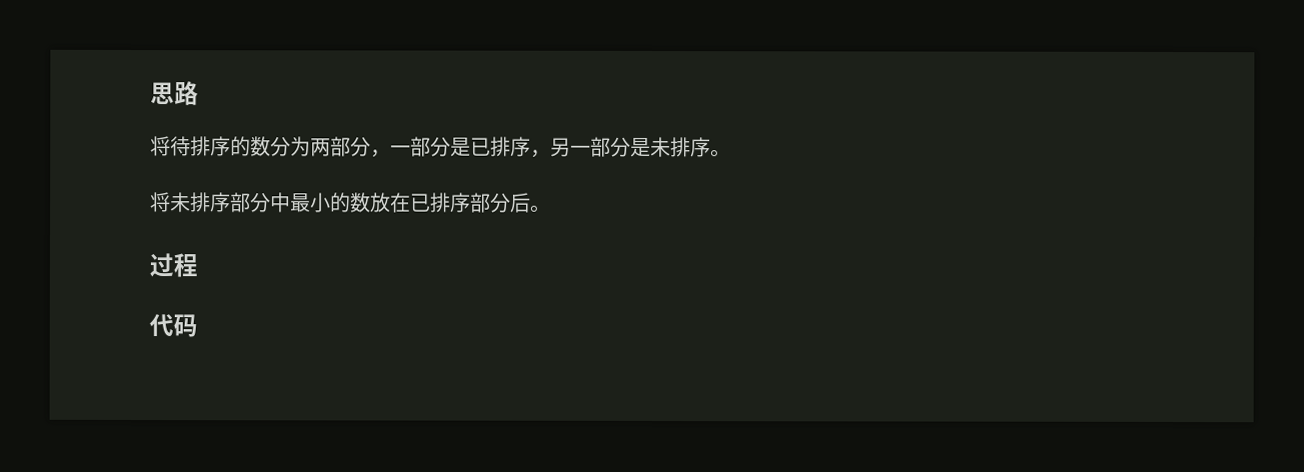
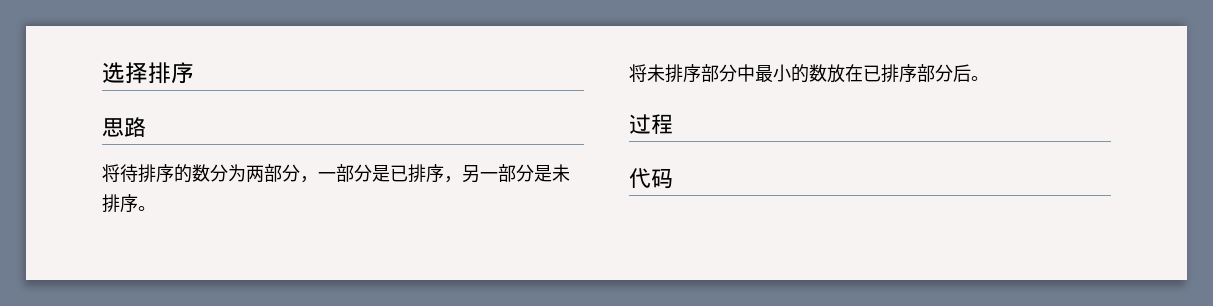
+ 选择排序

